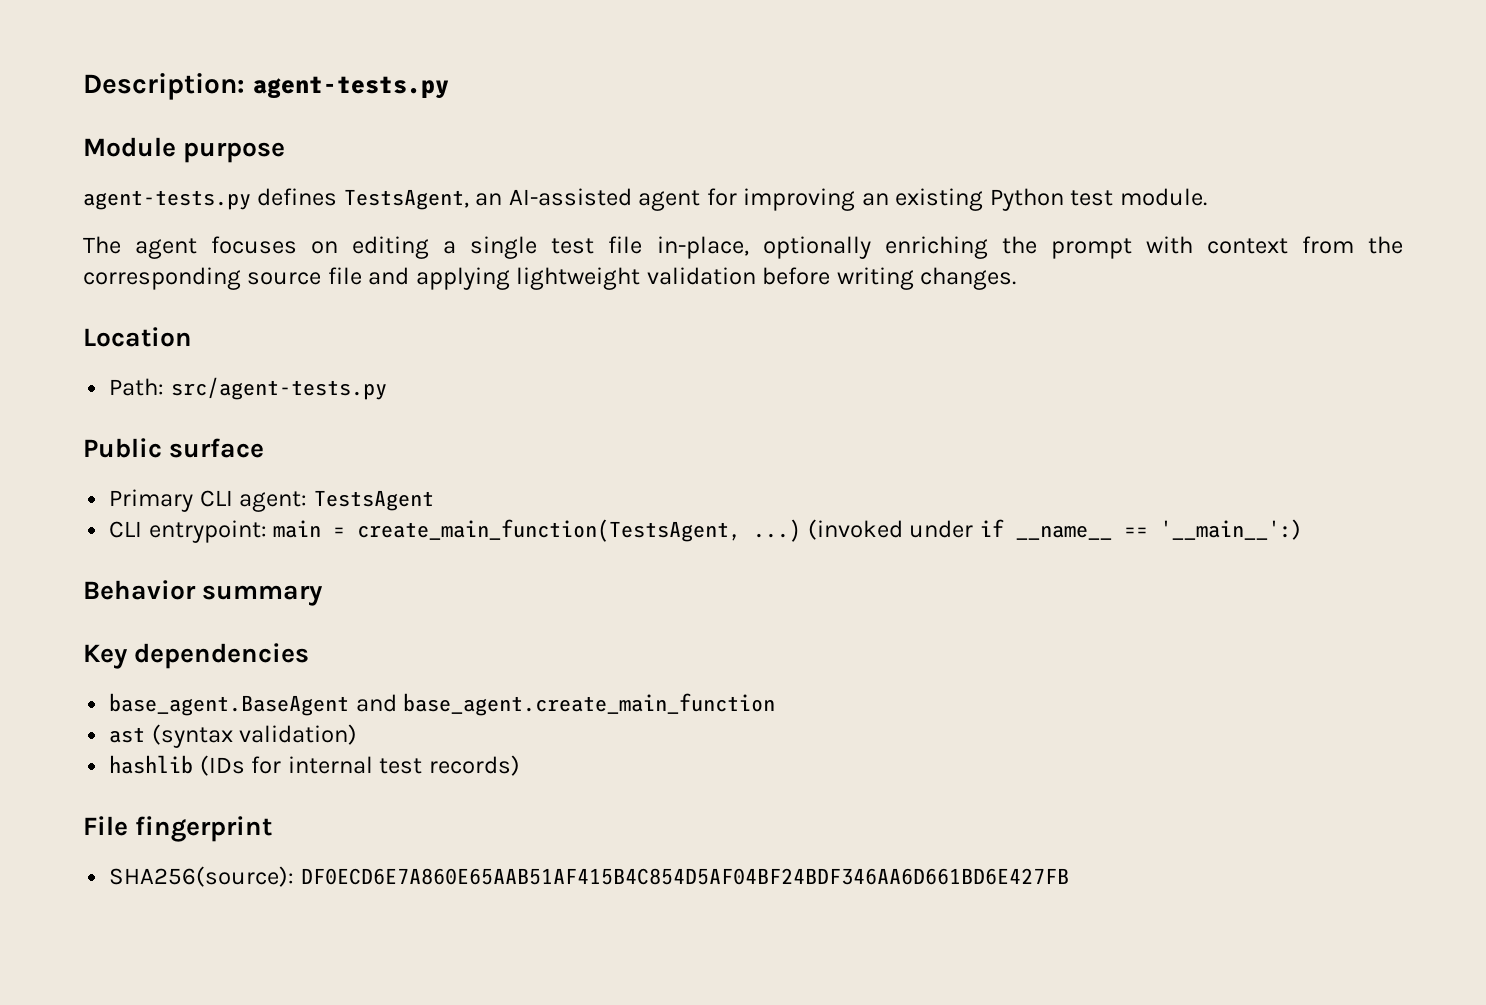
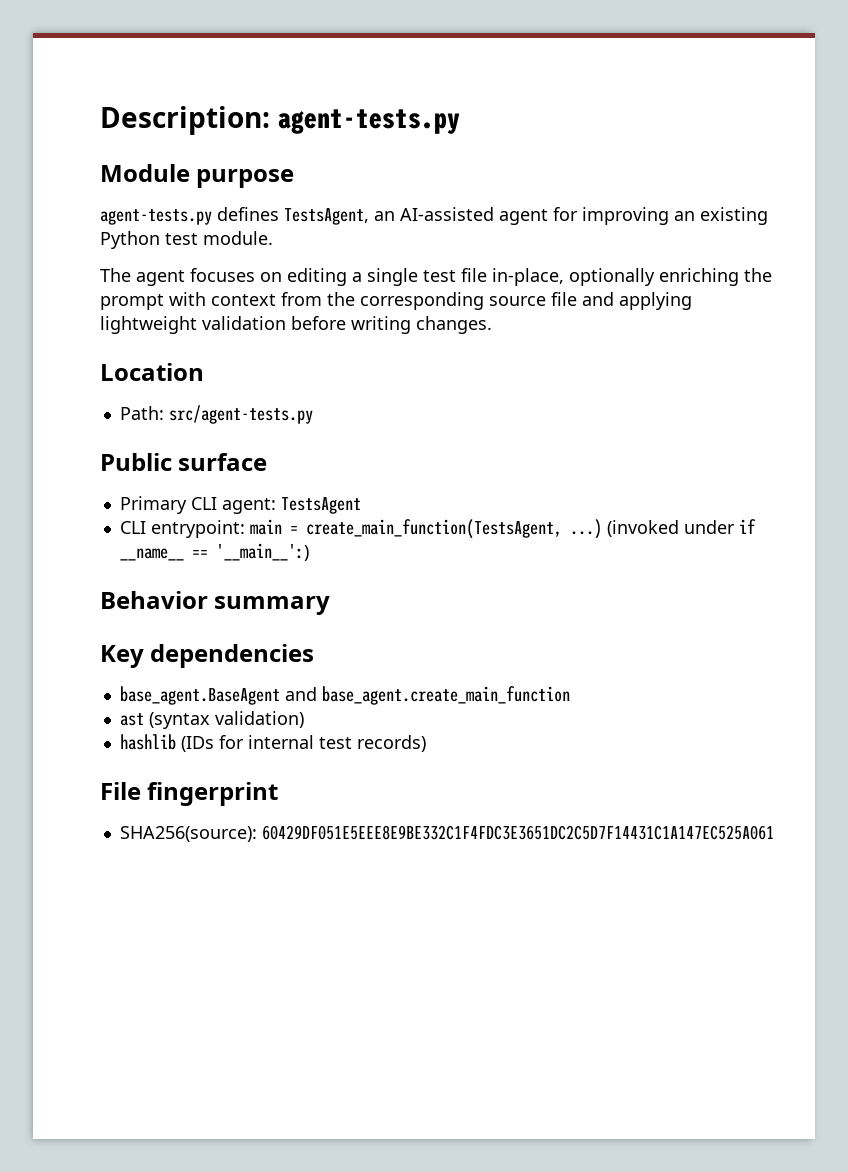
- SHA256(source): DF0ECD6E7A860E65AAB51AF415B4C854D5AF04BF24BDF346AA6D661BD6E427FB
+ SHA256(source): 60429DF051E5EEE8E9BE332C1F4FDC3E3651DC2C5D7F14431C1A147EC525A061

